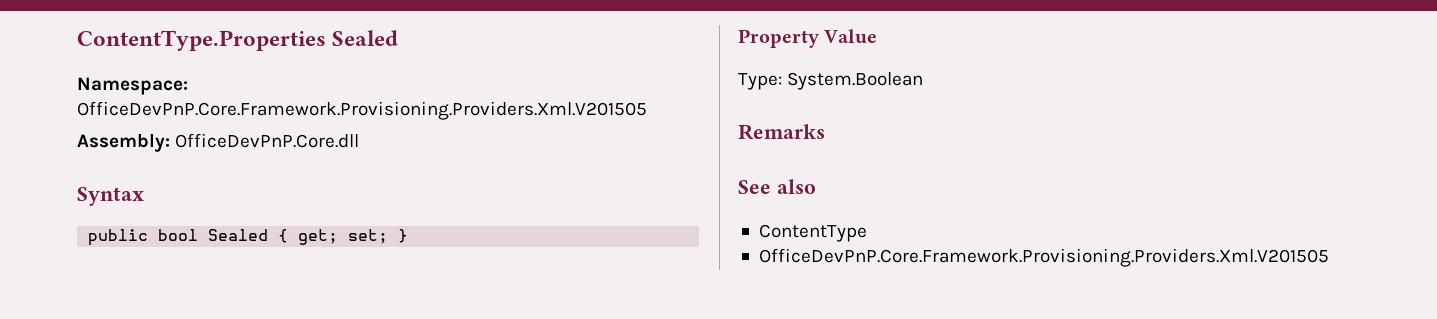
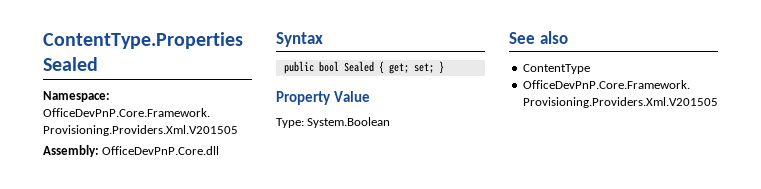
- Remarks

